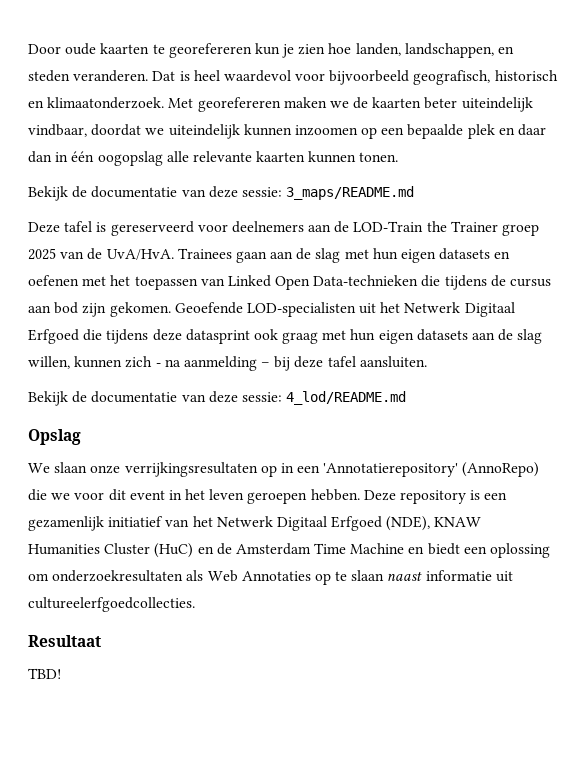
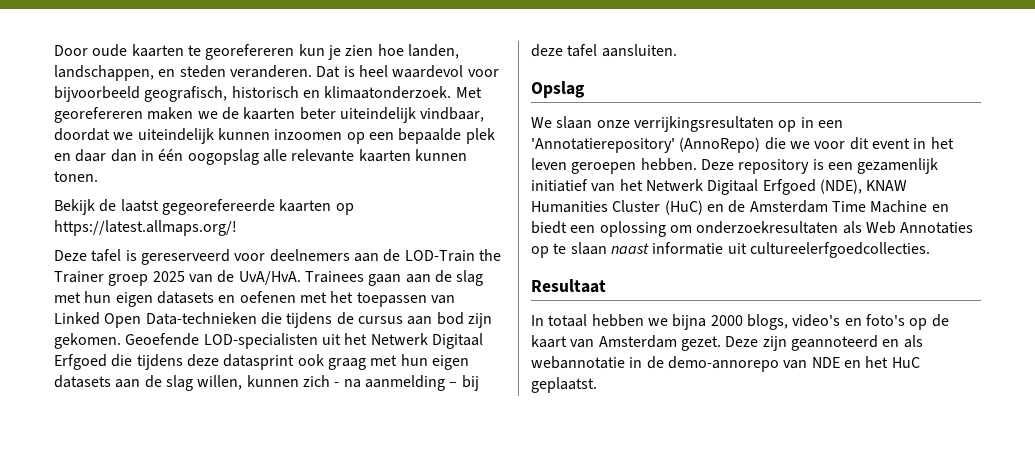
- Bekijk de documentatie van deze sessie: 3_maps/README.md
+ Bekijk de laatst gegeorefereerde kaarten op https://latest.allmaps.org/!
- Bekijk de documentatie van deze sessie: 4_lod/README.md
- TBD!
+ In totaal hebben we bijna 2000 blogs, video's en foto's op de kaart van Amsterdam gezet. Deze zijn geannoteerd en als webannotatie in de demo-annorepo van NDE en het HuC geplaatst.

